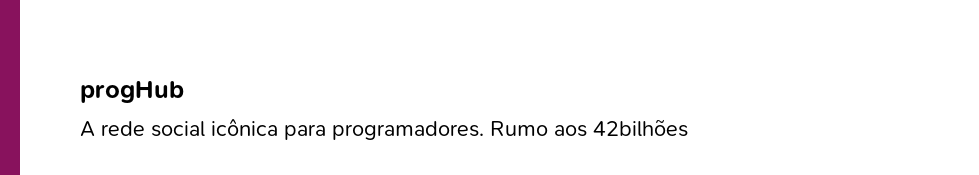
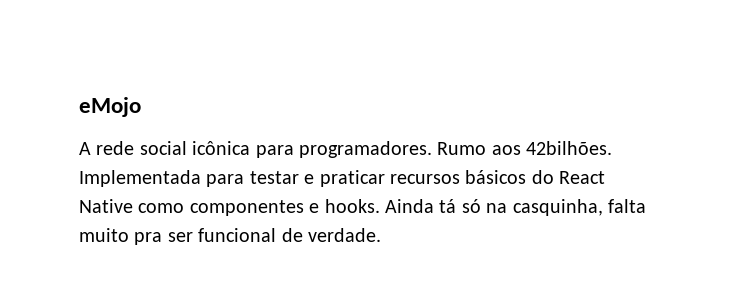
- progHub
+ eMojo
- Rumo aos 42bilhões
+ Rumo aos 42bilhões. Implementada para testar e praticar recursos básicos do React Native como componentes e hooks. Ainda tá só na casquinha, falta muito pra ser funcional de verdade.

